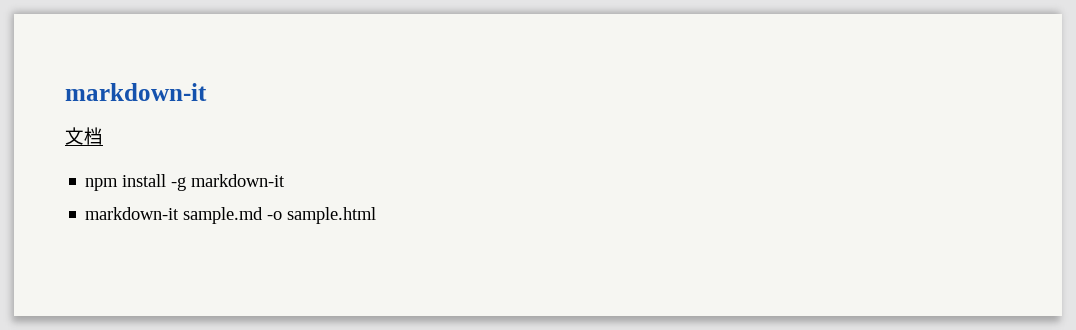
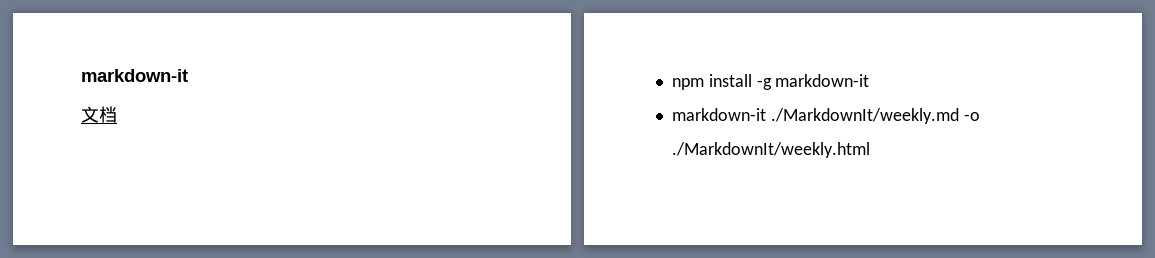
- markdown-it sample.md -o sample.html
+ markdown-it ./MarkdownIt/weekly.md -o ./MarkdownIt/weekly.html

